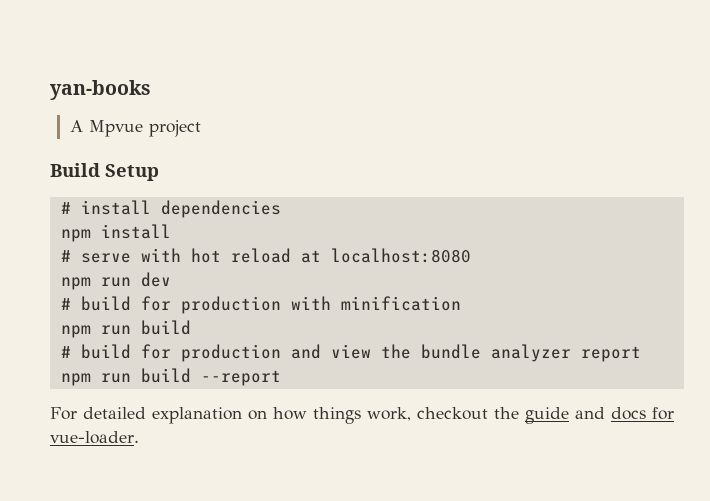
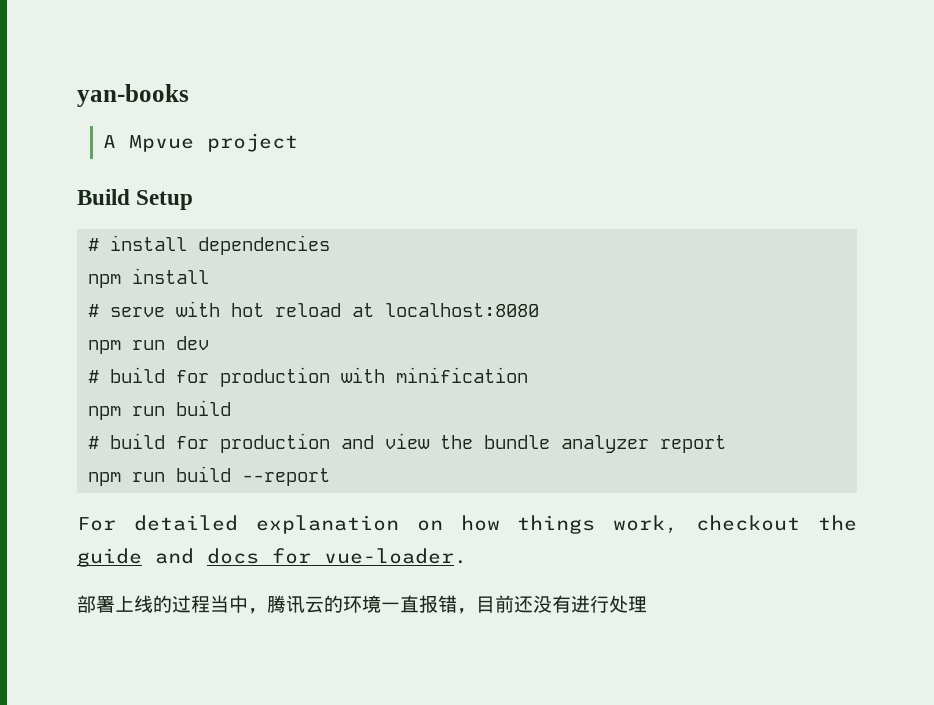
+ 部署上线的过程当中，腾讯云的环境一直报错，目前还没有进行处理

